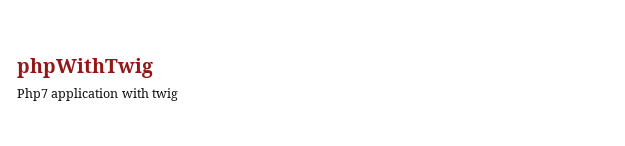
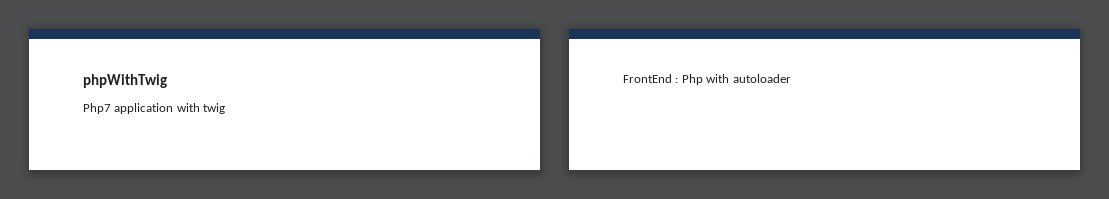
+ FrontEnd : Php with autoloader

